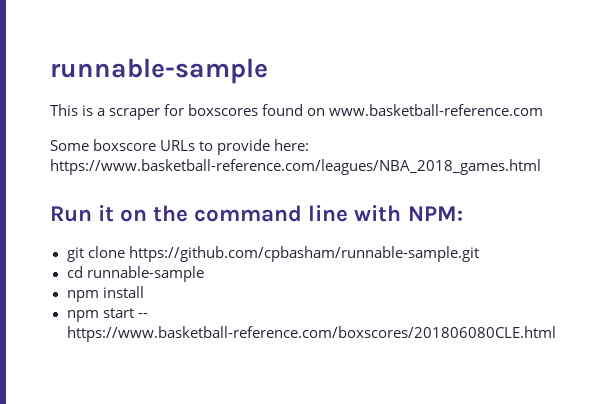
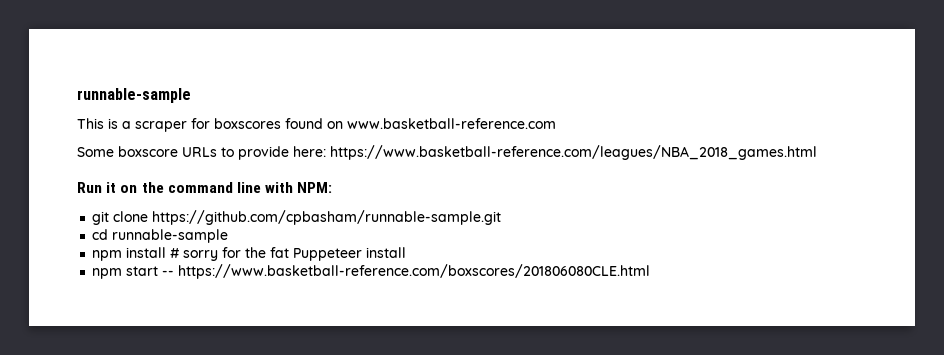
- npm install
+ npm install # sorry for the fat Puppeteer install

